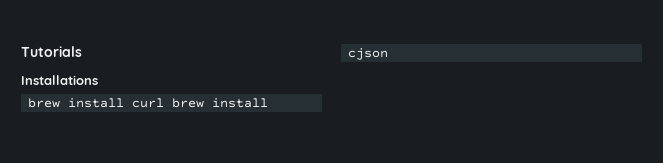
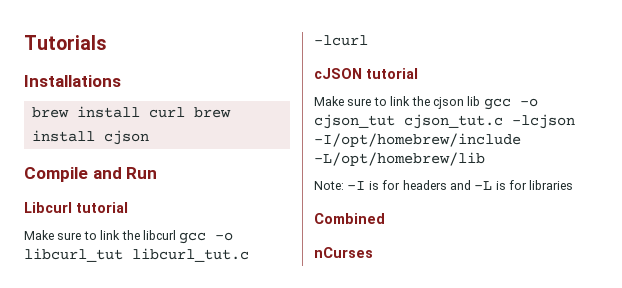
+ Compile and Run
+ Libcurl tutorial
+ Make sure to link the libcurl gcc -o libcurl_tut libcurl_tut.c -lcurl
+ cJSON tutorial
+ Make sure to link the cjson lib gcc -o cjson_tut cjson_tut.c -lcjson -I/opt/homebrew/include -L/opt/homebrew/lib
+ Note: -I is for headers and -L is for libraries
+ Combined
+ nCurses

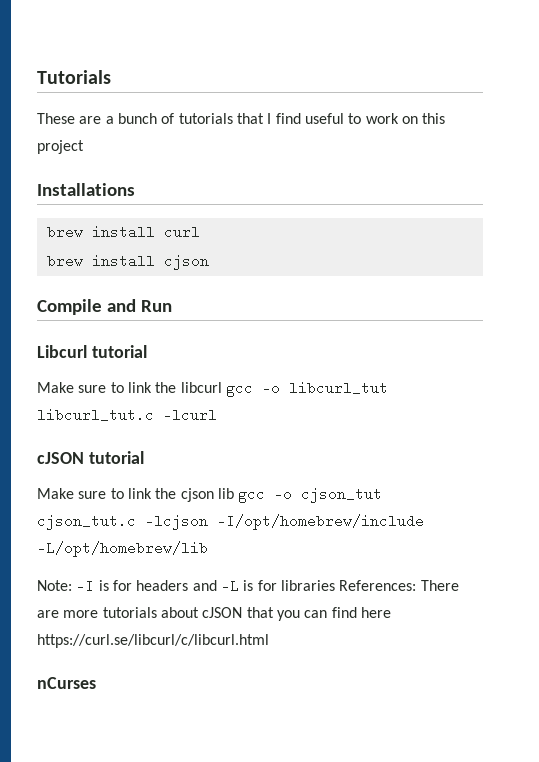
+ These are a bunch of tutorials that I find useful to work on this project
- brew install curl brew install cjson
+ brew install curl
+ brew install cjson
- Note: -I is for headers and -L is for libraries
- Combined
+ Note: -I is for headers and -L is for libraries References: There are more tutorials about cJSON that you can find here https://curl.se/libcurl/c/libcurl.html

